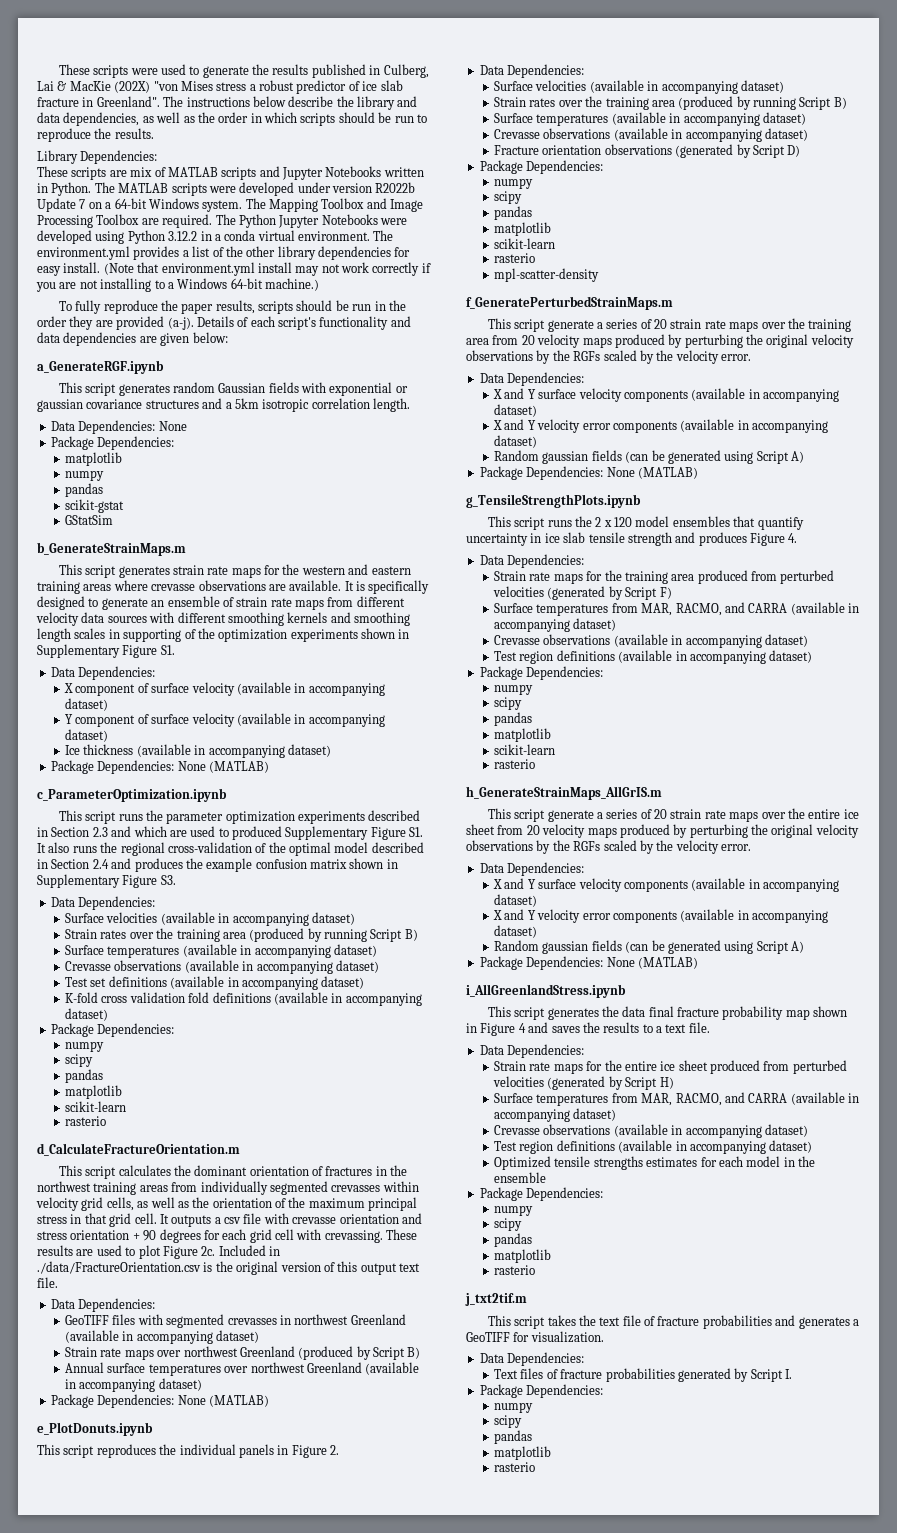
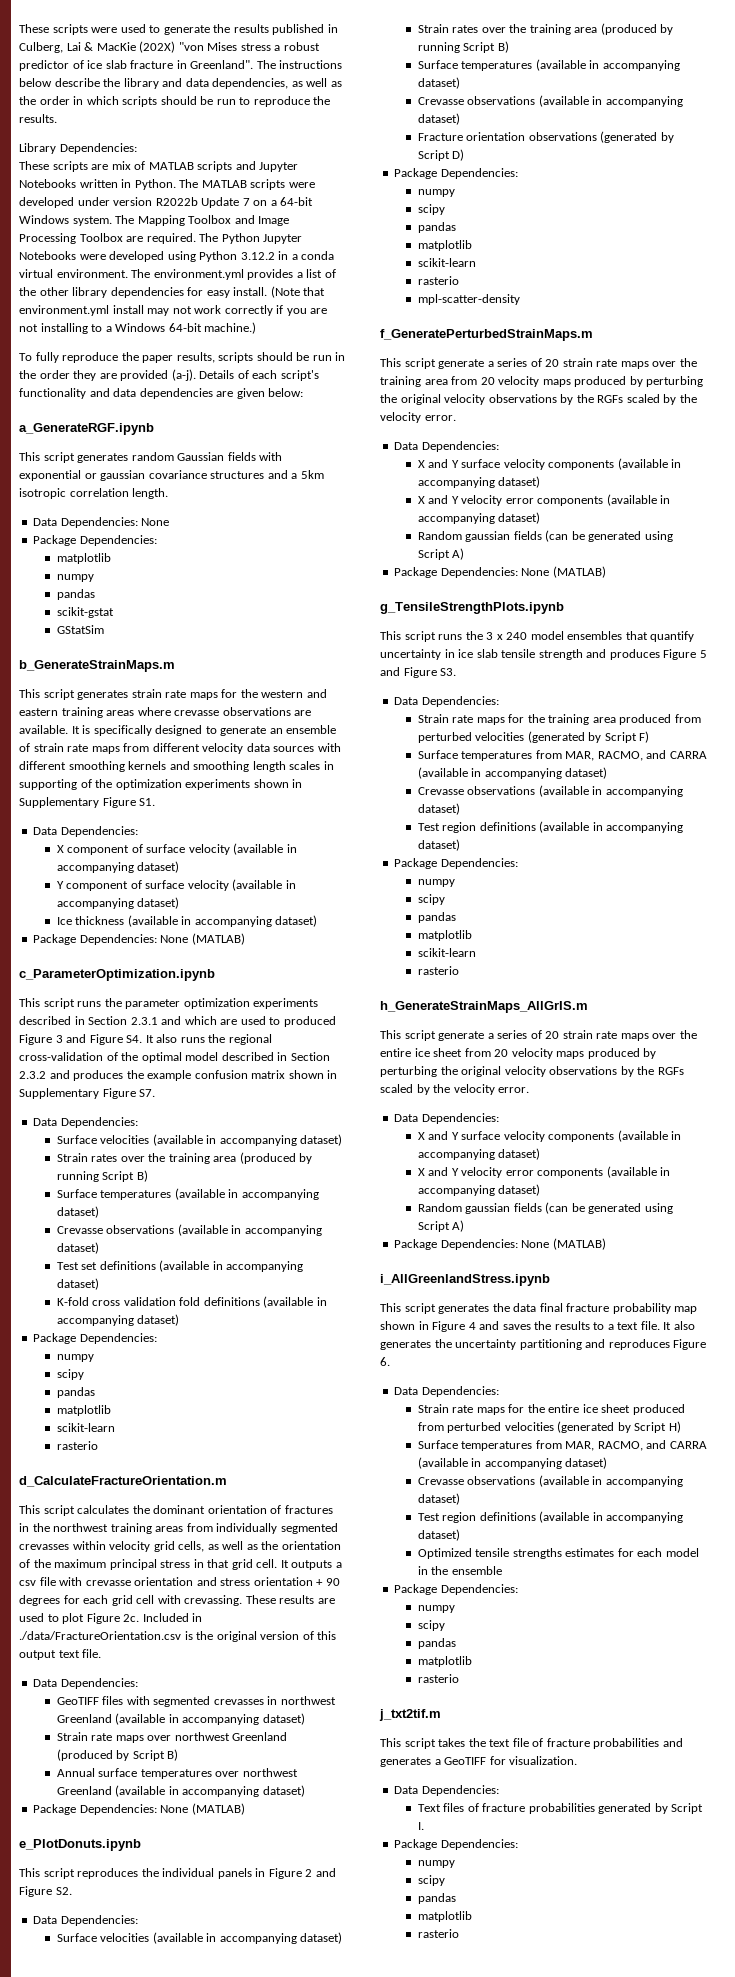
- This script runs the parameter optimization experiments described in Section 2.3 and which are used to produced Supplementary Figure S1. It also runs the regional cross-validation of the optimal model described in Section 2.4 and produces the example confusion matrix shown in Supplementary Figure S3.
+ This script runs the parameter optimization experiments described in Section 2.3.1 and which are used to produced Figure 3 and Figure S4. It also runs the regional cross-validation of the optimal model described in Section 2.3.2 and produces the example confusion matrix shown in Supplementary Figure S7.
- This script reproduces the individual panels in Figure 2.
+ This script reproduces the individual panels in Figure 2 and Figure S2.
- This script runs the 2 x 120 model ensembles that quantify uncertainty in ice slab tensile strength and produces Figure 4.
+ This script runs the 3 x 240 model ensembles that quantify uncertainty in ice slab tensile strength and produces Figure 5 and Figure S3.
+ It also generates the uncertainty partitioning and reproduces Figure 6.

